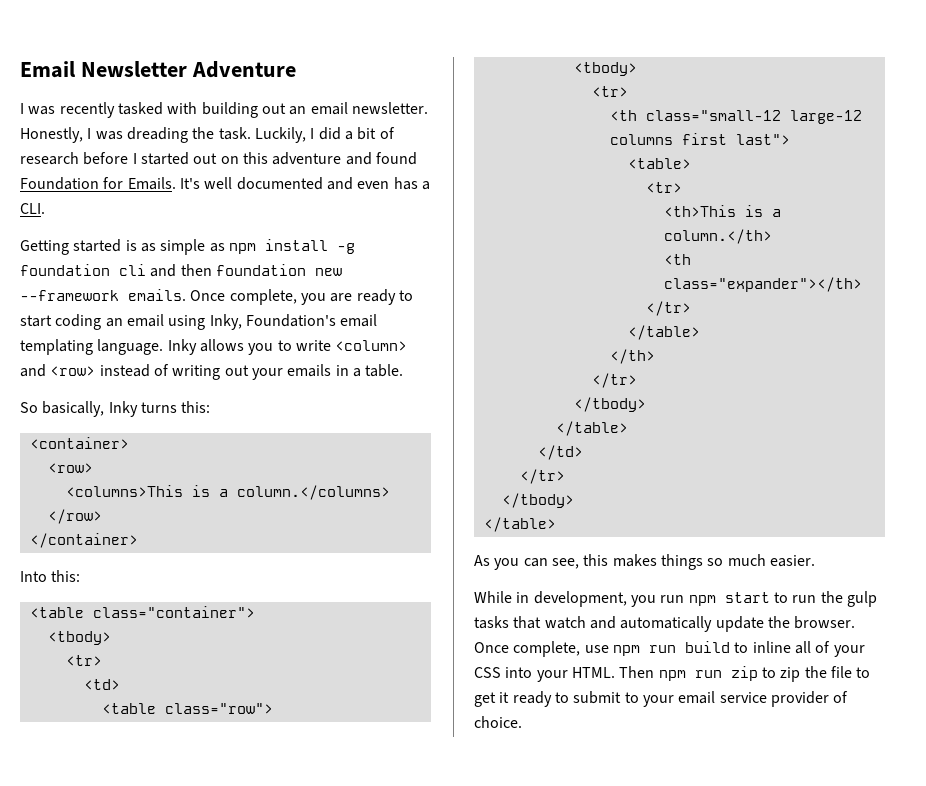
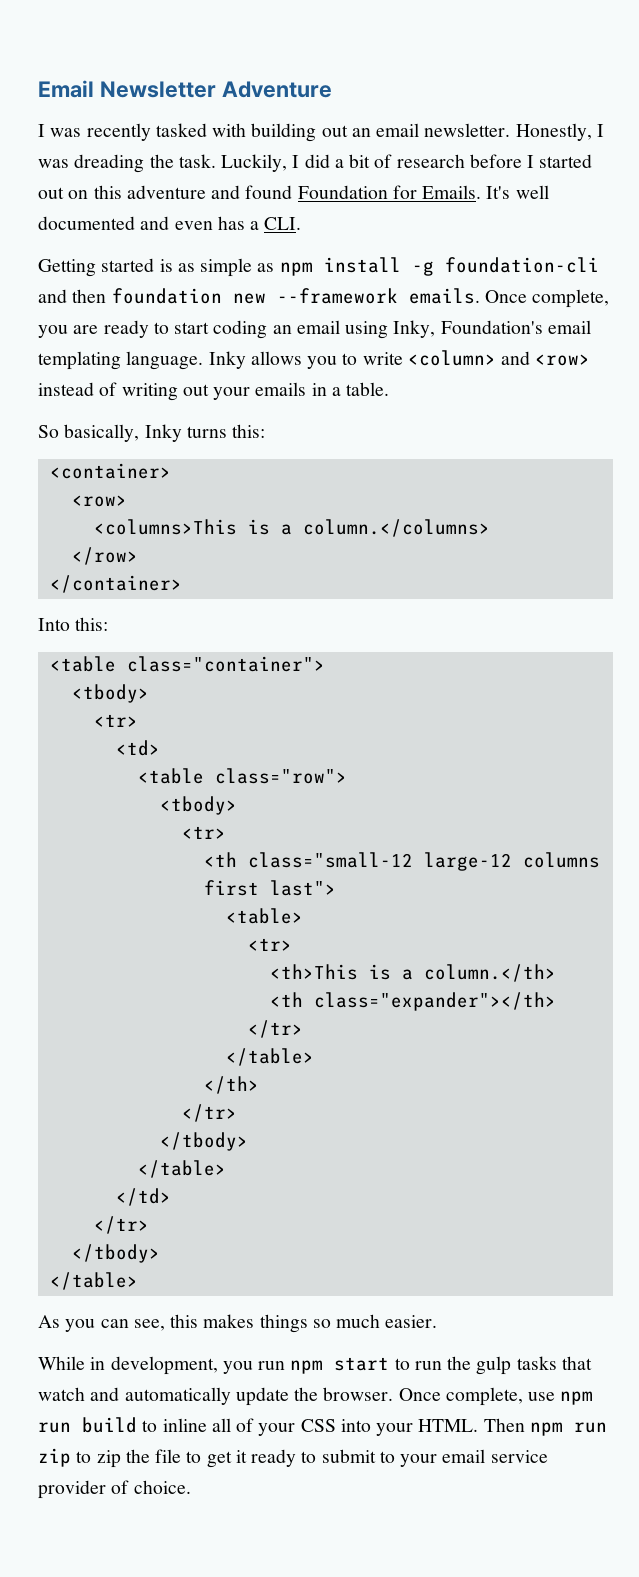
- Getting started is as simple as npm install -g foundation cli and then foundation new --framework emails.
+ Getting started is as simple as npm install -g foundation-cli and then foundation new --framework emails.

